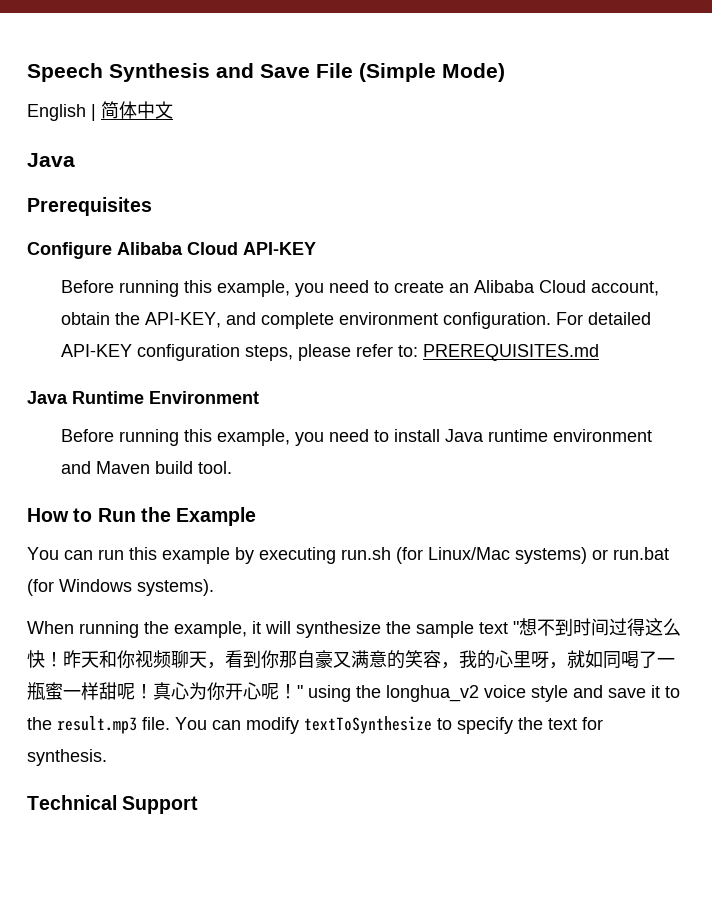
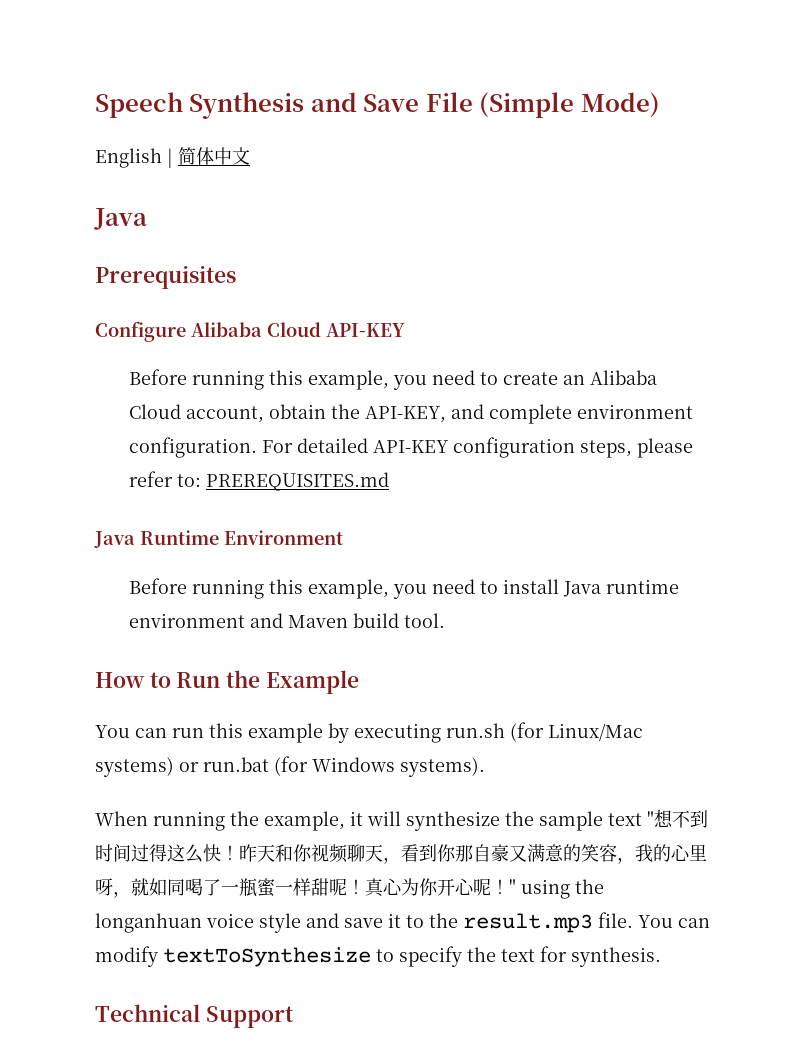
- " using the longhua_v2 voice style and save it to the result.mp3 file.
+ " using the longanhuan voice style and save it to the result.mp3 file.

